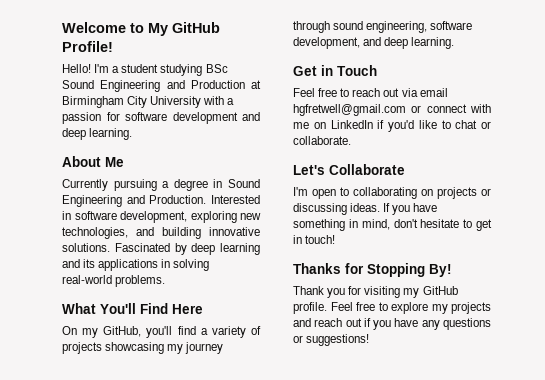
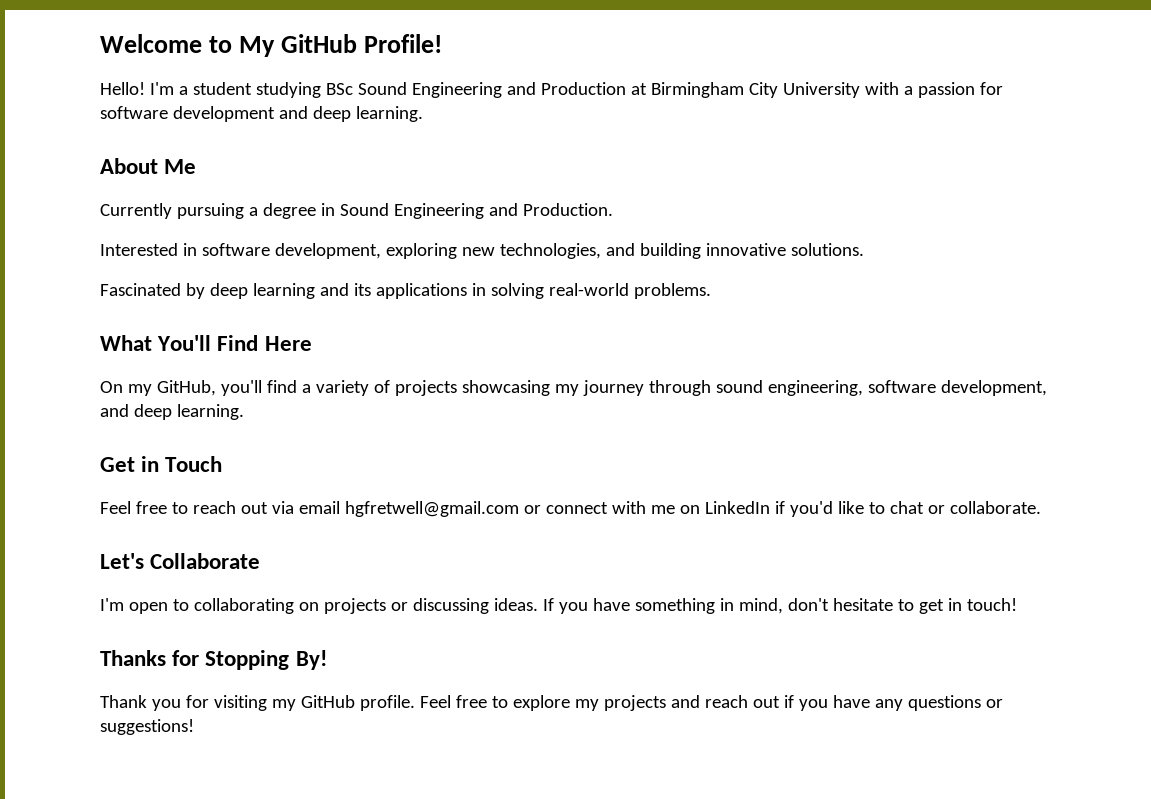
- Currently pursuing a degree in Sound Engineering and Production. Interested in software development, exploring new technologies, and building innovative solutions. Fascinated by deep learning and its applications in solving real-world problems.
+ Currently pursuing a degree in Sound Engineering and Production.
+ Interested in software development, exploring new technologies, and building innovative solutions.
+ Fascinated by deep learning and its applications in solving real-world problems.

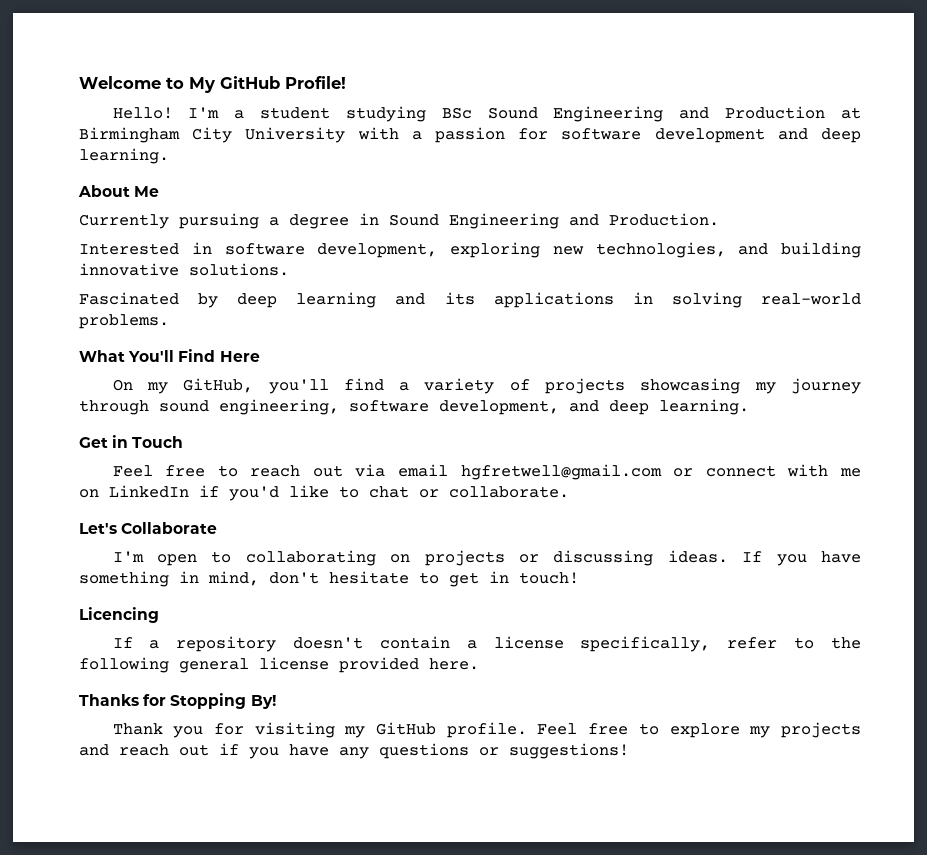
+ Licencing
+ If a repository doesn't contain a license specifically, refer to the following general license provided here.

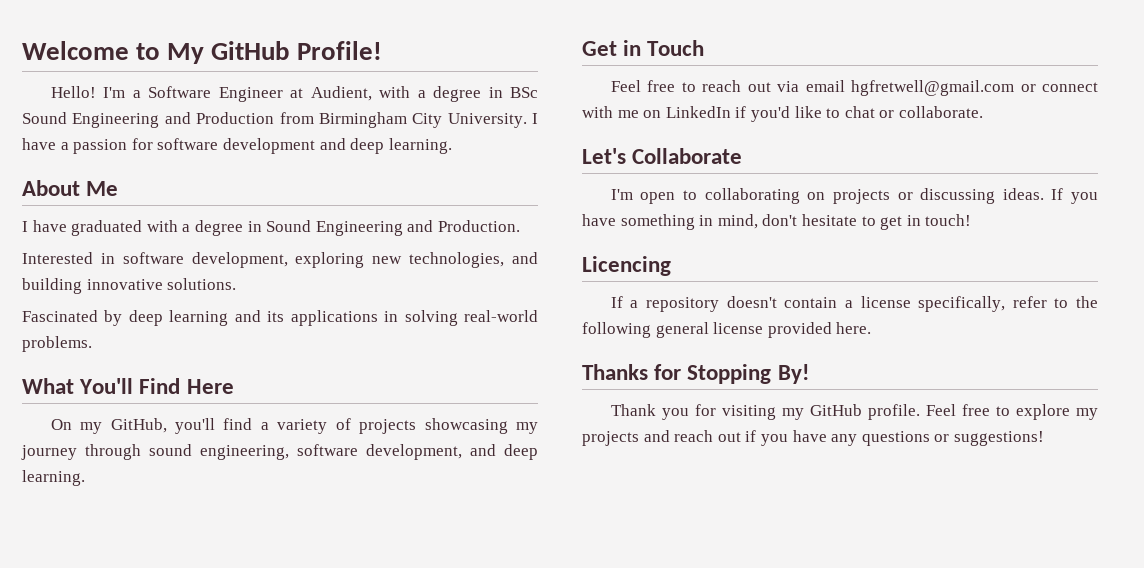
- I'm a student studying BSc Sound Engineering and Production at Birmingham City University with a passion for software development and deep learning.
+ I'm a Software Engineer at Audient, with a degree in BSc Sound Engineering and Production from Birmingham City University. I have a passion for software development and deep learning.
- Currently pursuing a degree in Sound Engineering and Production.
+ I have graduated with a degree in Sound Engineering and Production.

